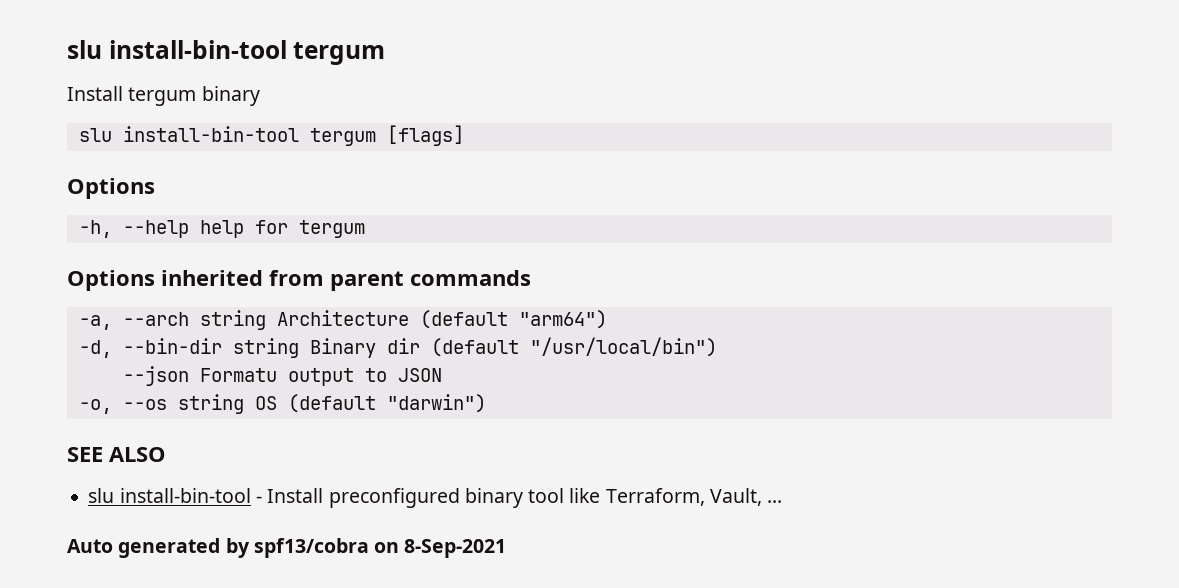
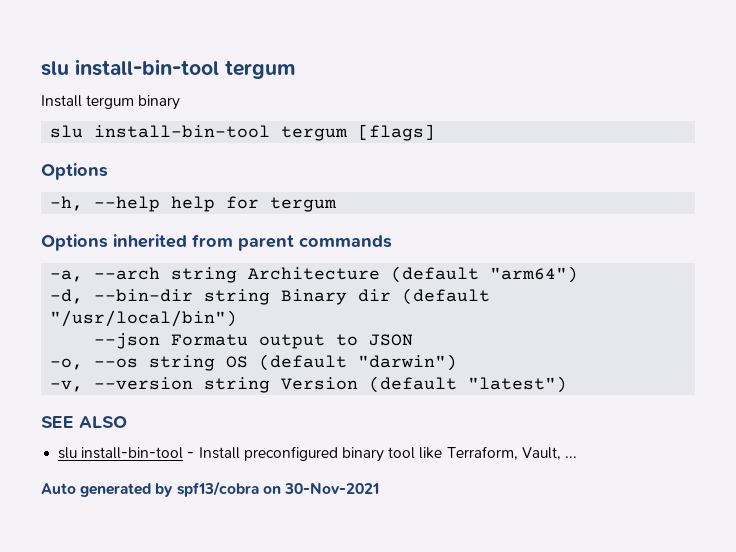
+ -v, --version string Version (default "latest")
- Auto generated by spf13/cobra on 8-Sep-2021
+ Auto generated by spf13/cobra on 30-Nov-2021

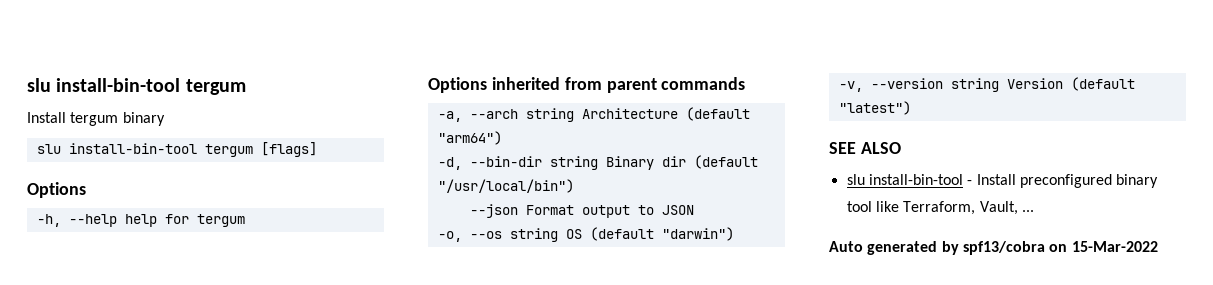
- --json Formatu output to JSON
+ --json Format output to JSON
- Auto generated by spf13/cobra on 30-Nov-2021
+ Auto generated by spf13/cobra on 15-Mar-2022

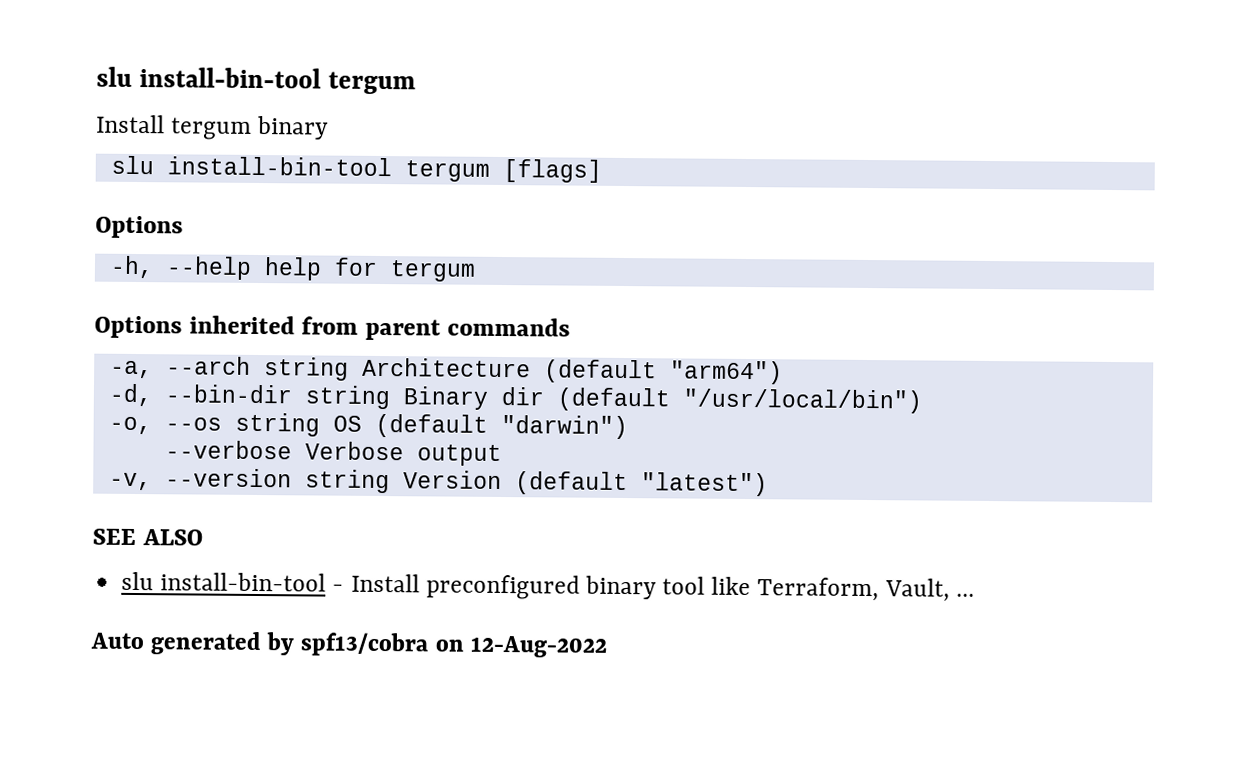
- --json Format output to JSON
+ --verbose Verbose output
- Auto generated by spf13/cobra on 15-Mar-2022
+ Auto generated by spf13/cobra on 12-Aug-2022

